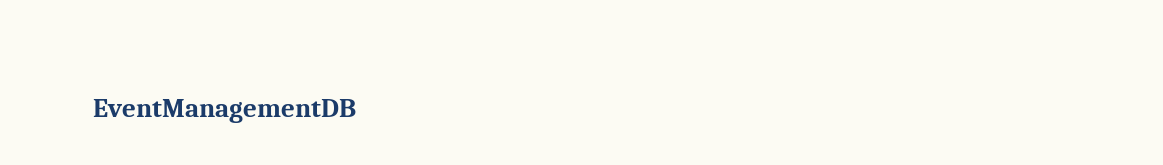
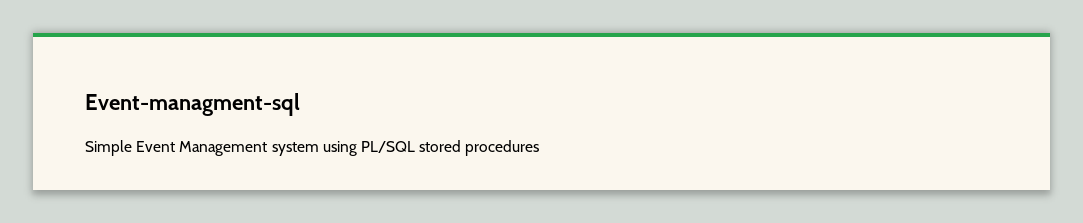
- EventManagementDB
+ Event-managment-sql
+ Simple Event Management system using PL/SQL stored procedures

